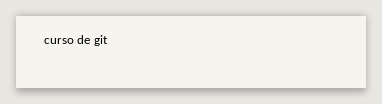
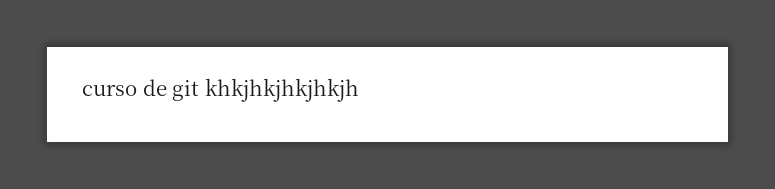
- curso de git
+ curso de git khkjhkjhkjhkjh

